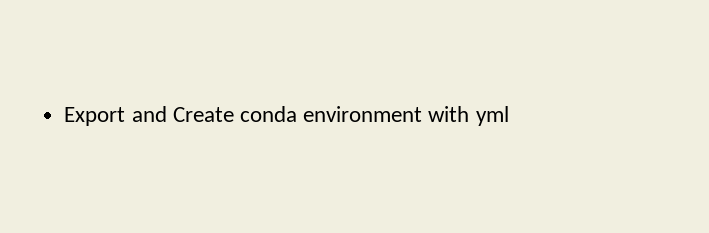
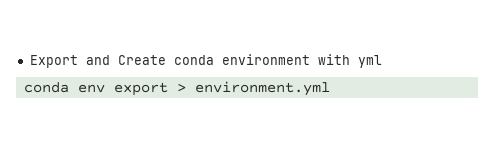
+ conda env export > environment.yml

